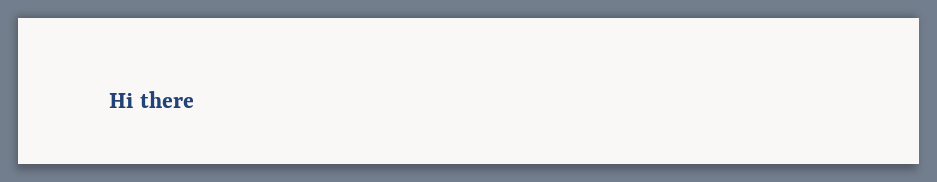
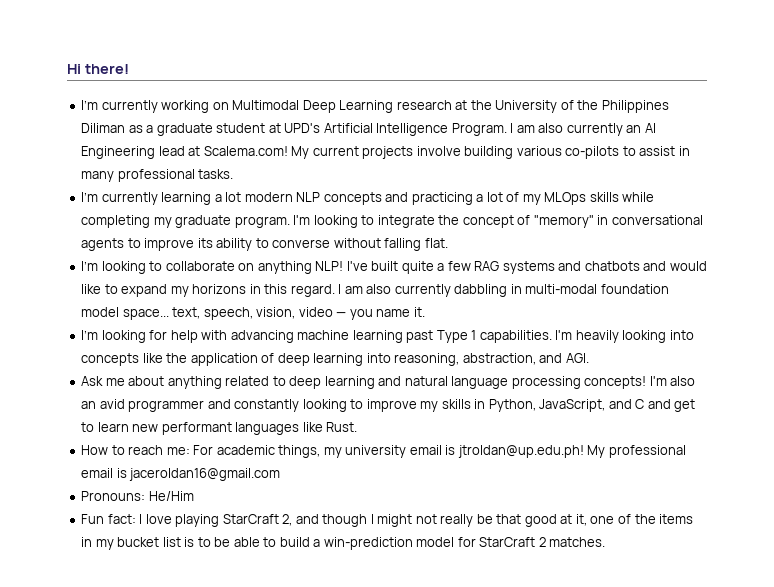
- Hi there
+ Hi there!
+ I’m currently working on Multimodal Deep Learning research at the University of the Philippines Diliman as a graduate student at UPD's Artificial Intelligence Program. I am also currently an AI Engineering lead at Scalema.com! My current projects involve building various co-pilots to assist in many professional tasks.
+ I’m currently learning a lot modern NLP concepts and practicing a lot of my MLOps skills while completing my graduate program. I'm looking to integrate the concept of "memory" in conversational agents to improve its ability to converse without falling flat.
+ I’m looking to collaborate on anything NLP! I've built quite a few RAG systems and chatbots and would like to expand my horizons in this regard. I am also currently dabbling in multi-modal foundation model space... text, speech, vision, video — you name it.
+ I’m looking for help with advancing machine learning past Type 1 capabilities. I'm heavily looking into concepts like the application of deep learning into reasoning, abstraction, and AGI.
+ Ask me about anything related to deep learning and natural language processing concepts! I'm also an avid programmer and constantly looking to improve my skills in Python, JavaScript, and C and get to learn new performant languages like Rust.
+ How to reach me: For academic things, my university email is jtroldan@up.edu.ph! My professional email is jaceroldan16@gmail.com
+ Pronouns: He/Him
+ Fun fact: I love playing StarCraft 2, and though I might not really be that good at it, one of the items in my bucket list is to be able to build a win-prediction model for StarCraft 2 matches.

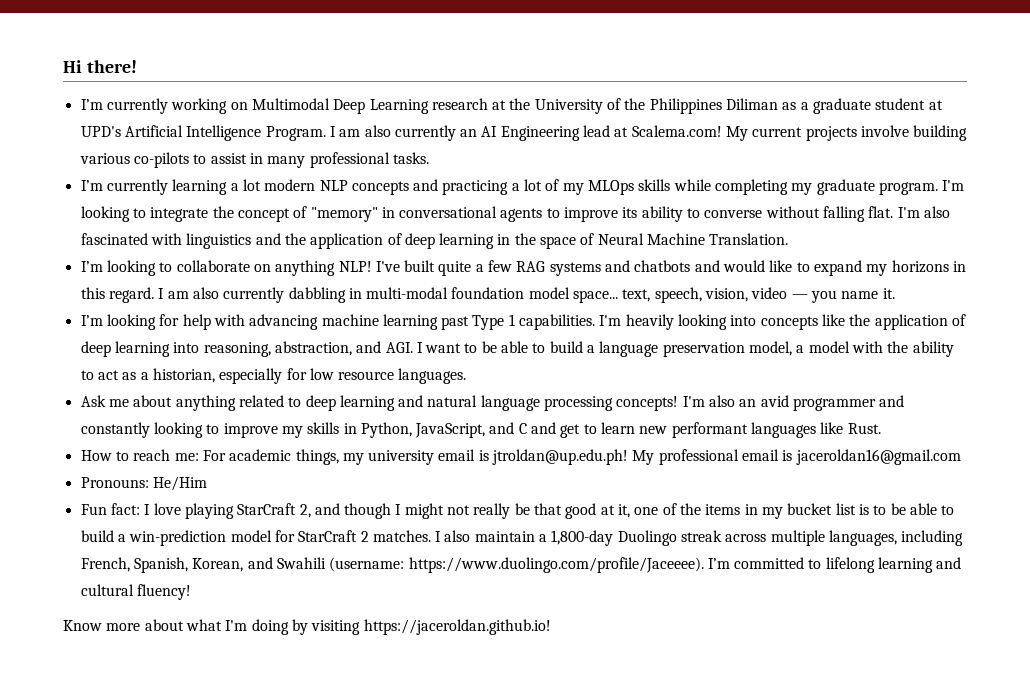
+ I'm also fascinated with linguistics and the application of deep learning in the space of Neural Machine Translation.
- I'm heavily looking into concepts like the application of deep learning into reasoning, abstraction, and AGI.
+ I'm heavily looking into concepts like the application of deep learning into reasoning, abstraction, and AGI. I want to be able to build a language preservation model, a model with the ability to act as a historian, especially for low resource languages.
+ I also maintain a 1,800-day Duolingo streak across multiple languages, including French, Spanish, Korean, and Swahili (username: https://www.duolingo.com/profile/Jaceeee). I’m committed to lifelong learning and cultural fluency!
+ Know more about what I'm doing by visiting https://jaceroldan.github.io!

